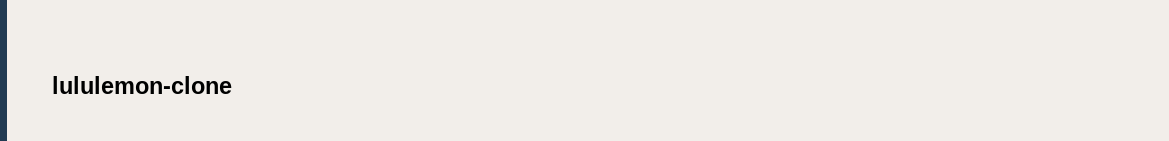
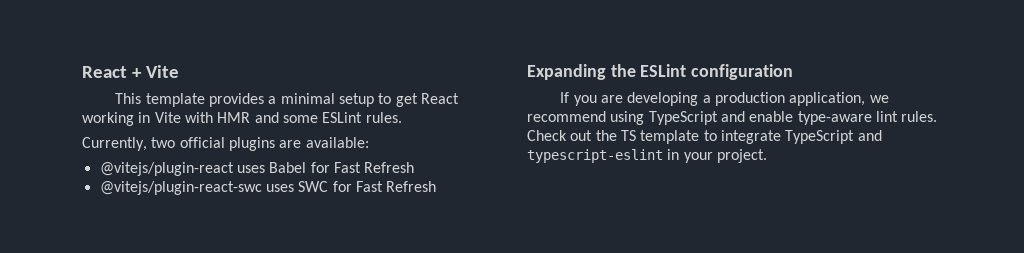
- lululemon-clone
+ React + Vite
+ This template provides a minimal setup to get React working in Vite with HMR and some ESLint rules.
+ Currently, two official plugins are available:
+ @vitejs/plugin-react uses Babel for Fast Refresh
+ @vitejs/plugin-react-swc uses SWC for Fast Refresh
+ Expanding the ESLint configuration
+ If you are developing a production application, we recommend using TypeScript and enable type-aware lint rules. Check out the TS template to integrate TypeScript and typescript-eslint in your project.

